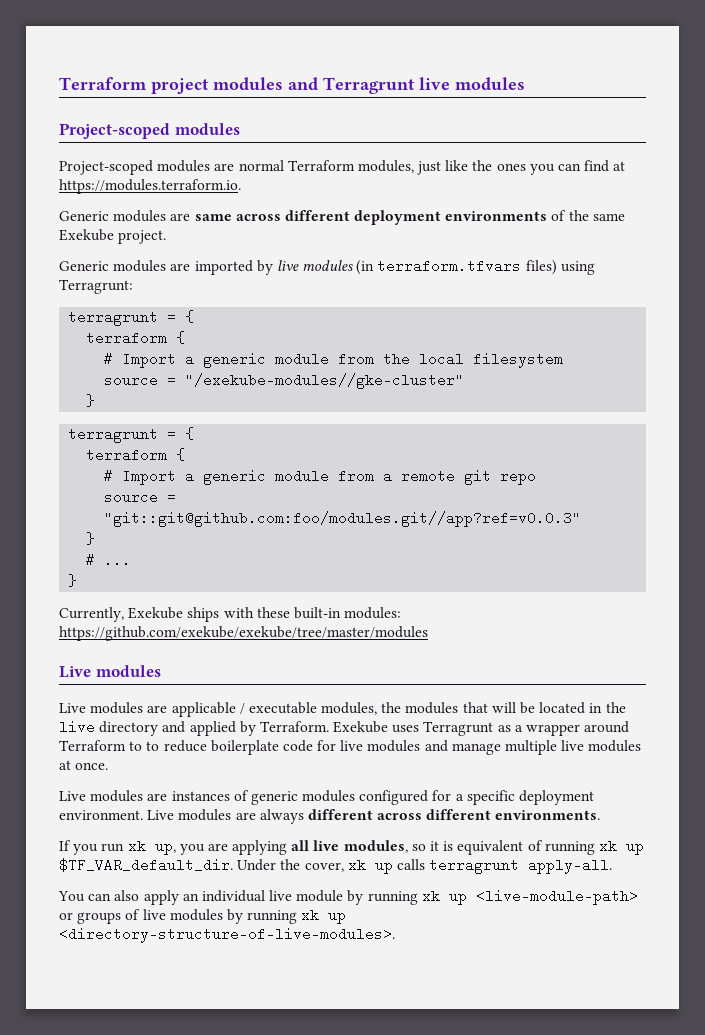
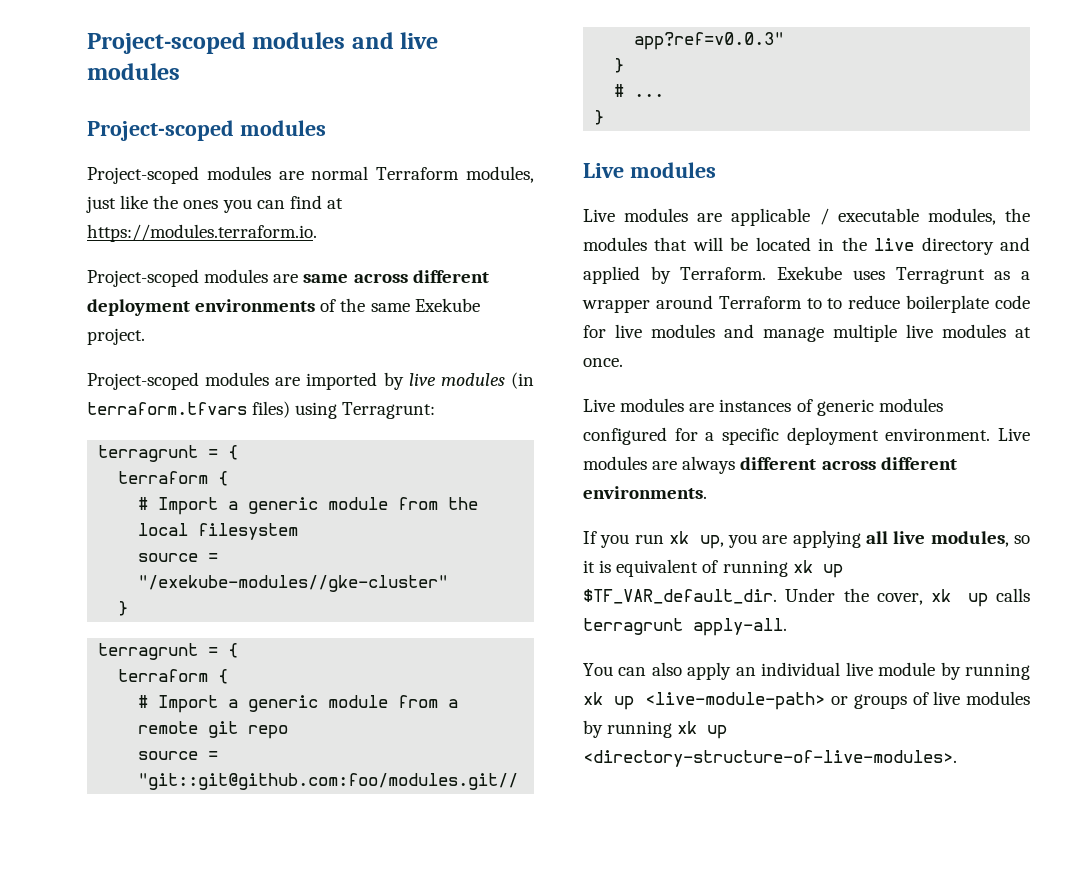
- Terraform project modules and Terragrunt live modules
+ Project-scoped modules and live modules
- Generic modules are same across different deployment environments of the same Exekube project.
+ Project-scoped modules are same across different deployment environments of the same Exekube project.
- Generic modules are imported by live modules (in terraform.tfvars files) using Terragrunt:
+ Project-scoped modules are imported by live modules (in terraform.tfvars files) using Terragrunt:
- Currently, Exekube ships with these built-in modules: https://github.com/exekube/exekube/tree/master/modules

